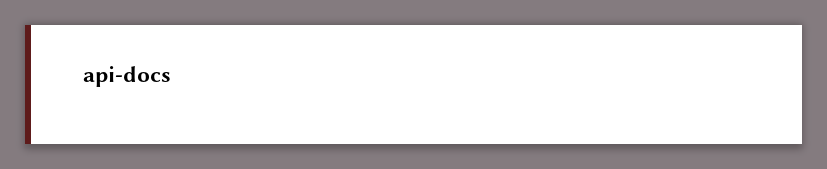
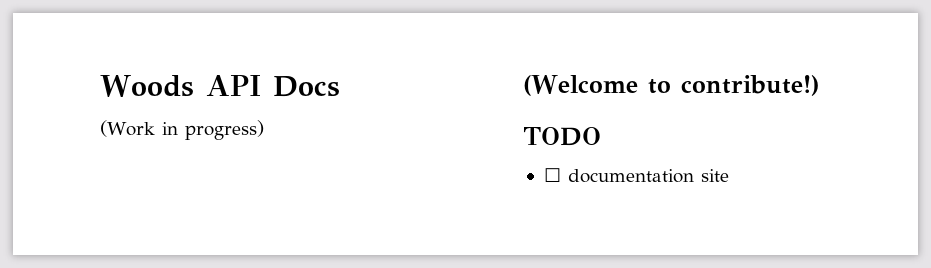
- api-docs
+ Woods API Docs
+ (Work in progress)
+ (Welcome to contribute!)
+ TODO
+ ☐ documentation site

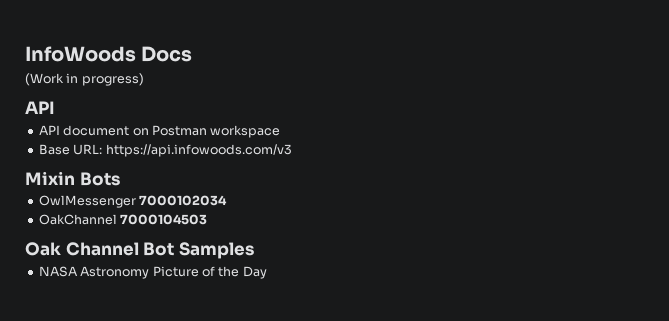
- Woods API Docs
+ InfoWoods Docs
  (Work in progress)
- (Welcome to contribute!)
- TODO
- ☐ documentation site
+ API
+ API document on Postman workspace
+ Base URL: https://api.infowoods.com/v3
+ Mixin Bots
+ OwlMessenger 7000102034
+ OakChannel 7000104503
+ Oak Channel Bot Samples
+ NASA Astronomy Picture of the Day

